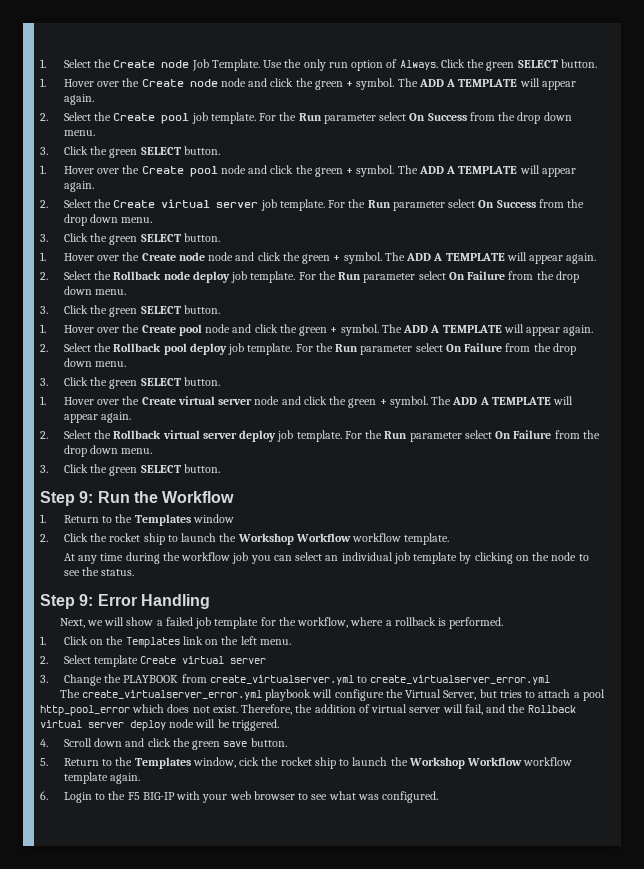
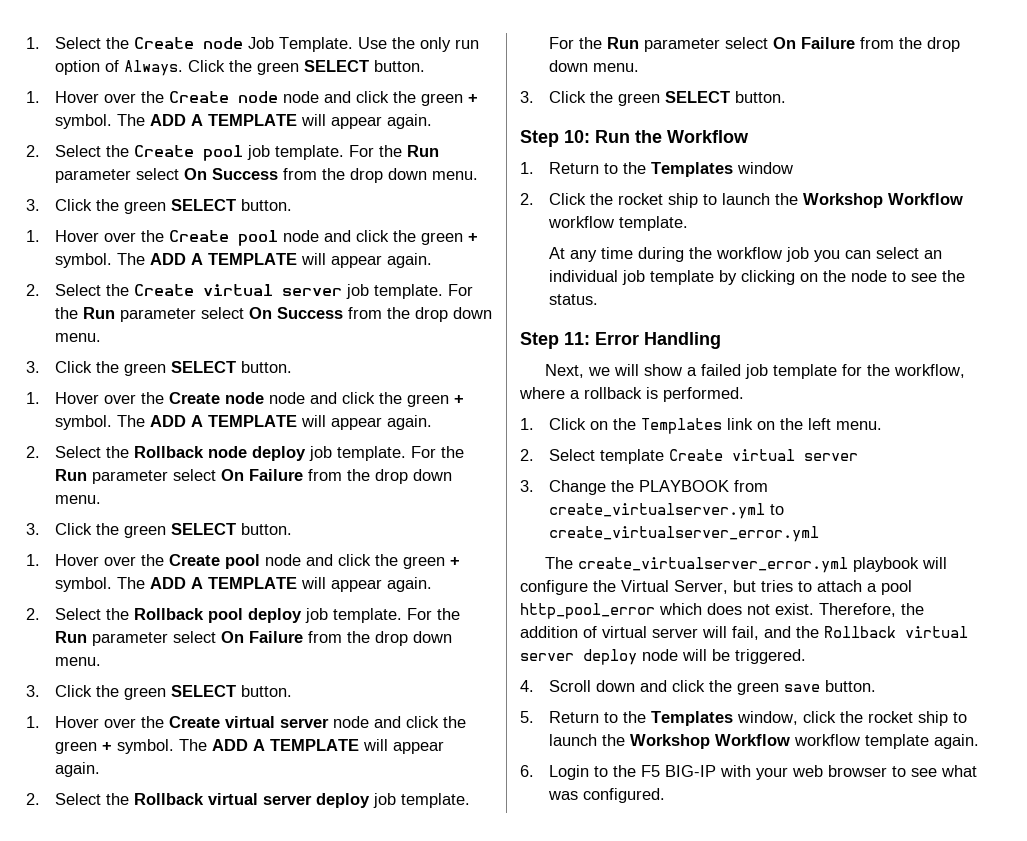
- Step 9: Run the Workflow
+ Step 10: Run the Workflow
- Step 9: Error Handling
+ Step 11: Error Handling
- 5. Return to the Templates window, cick the rocket ship to launch the Workshop Workflow workflow template again.
+ 5. Return to the Templates window, click the rocket ship to launch the Workshop Workflow workflow template again.

